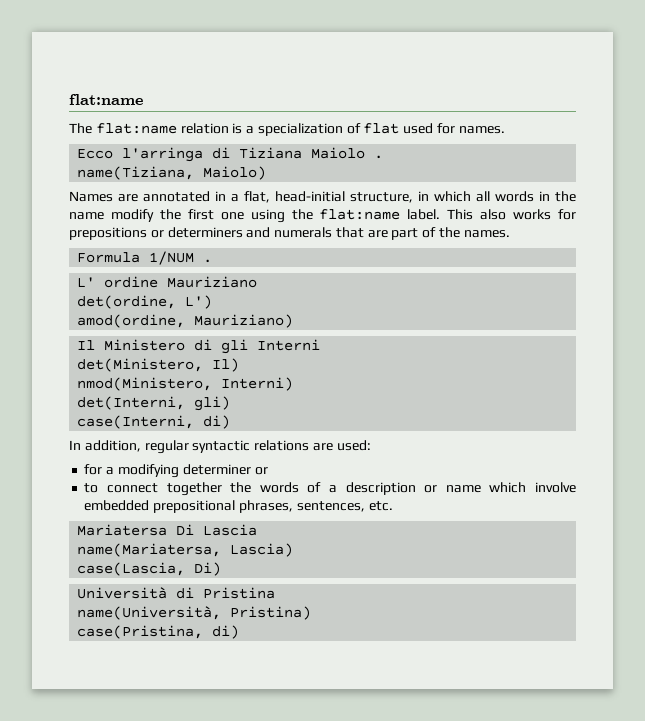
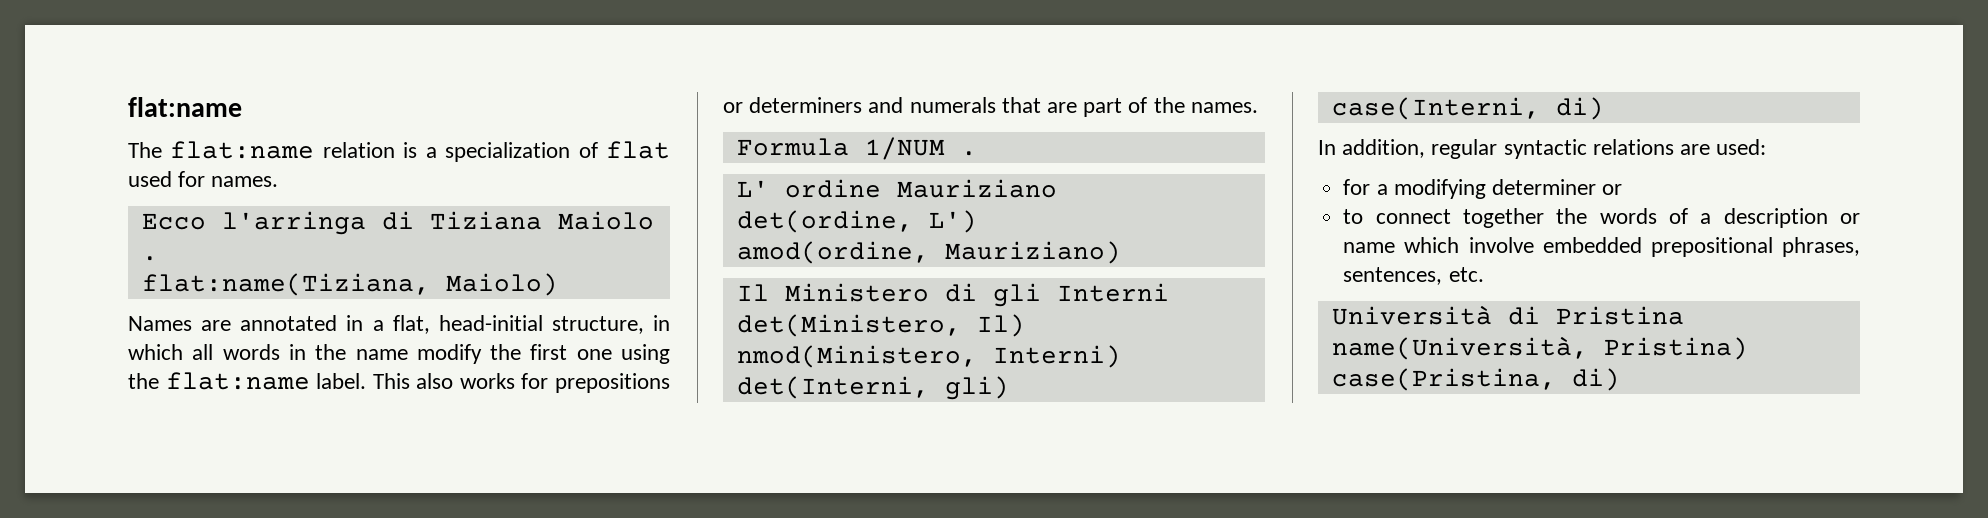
- name(Tiziana, Maiolo)
+ flat:name(Tiziana, Maiolo)
- Mariatersa Di Lascia
- name(Mariatersa, Lascia)
- case(Lascia, Di)

